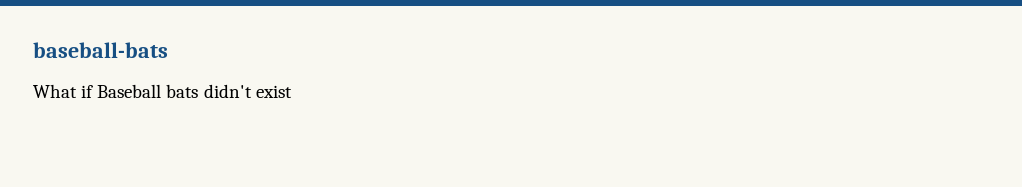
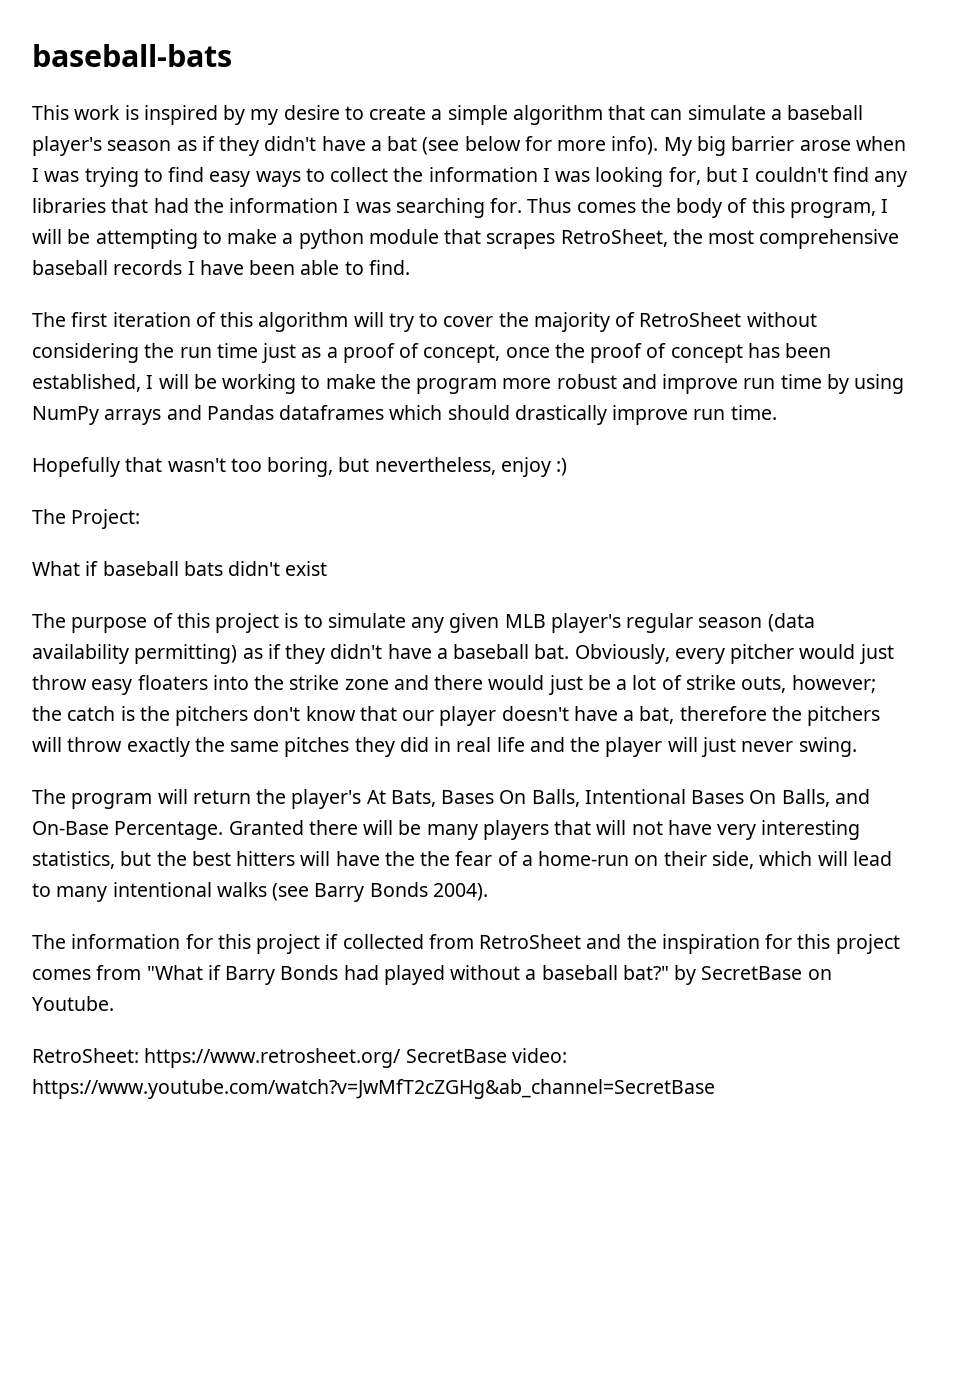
+ This work is inspired by my desire to create a simple algorithm that can simulate a baseball player's season as if they didn't have a bat (see below for more info). My big barrier arose when I was trying to find easy ways to collect the information I was looking for, but I couldn't find any libraries that had the information I was searching for. Thus comes the body of this program, I will be attempting to make a python module that scrapes RetroSheet, the most comprehensive baseball records I have been able to find.
+ The first iteration of this algorithm will try to cover the majority of RetroSheet without considering the run time just as a proof of concept, once the proof of concept has been established, I will be working to make the program more robust and improve run time by using NumPy arrays and Pandas dataframes which should drastically improve run time.
+ Hopefully that wasn't too boring, but nevertheless, enjoy :)
+ The Project:
- What if Baseball bats didn't exist
+ What if baseball bats didn't exist
+ The purpose of this project is to simulate any given MLB player's regular season (data availability permitting) as if they didn't have a baseball bat. Obviously, every pitcher would just throw easy floaters into the strike zone and there would just be a lot of strike outs, however; the catch is the pitchers don't know that our player doesn't have a bat, therefore the pitchers will throw exactly the same pitches they did in real life and the player will just never swing.
+ The program will return the player's At Bats, Bases On Balls, Intentional Bases On Balls, and On-Base Percentage. Granted there will be many players that will not have very interesting statistics, but the best hitters will have the the fear of a home-run on their side, which will lead to many intentional walks (see Barry Bonds 2004).
+ The information for this project if collected from RetroSheet and the inspiration for this project comes from "What if Barry Bonds had played without a baseball bat?" by SecretBase on Youtube.
+ RetroSheet: https://www.retrosheet.org/ SecretBase video: https://www.youtube.com/watch?v=JwMfT2cZGHg&ab_channel=SecretBase

